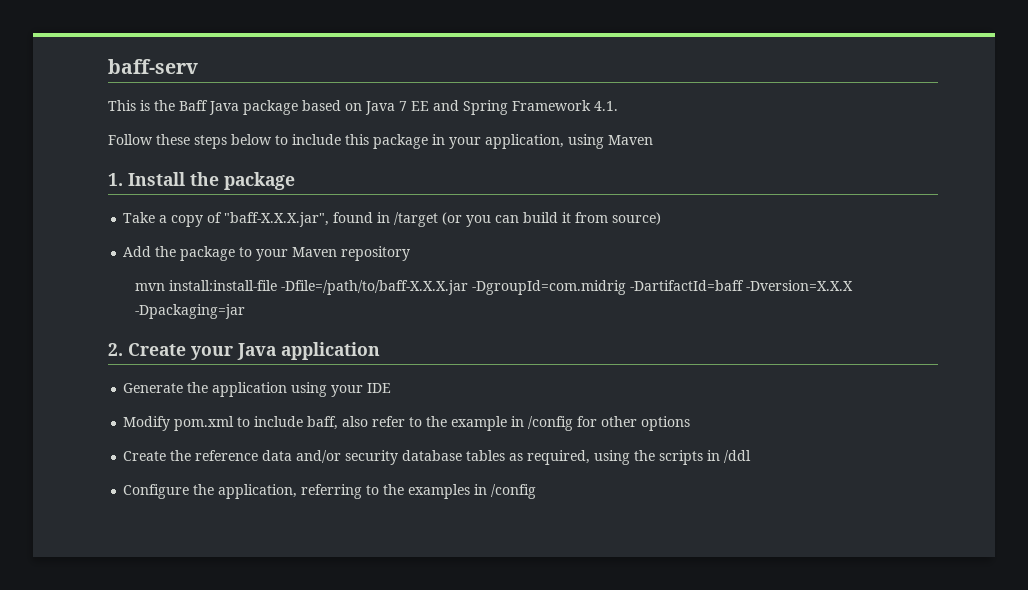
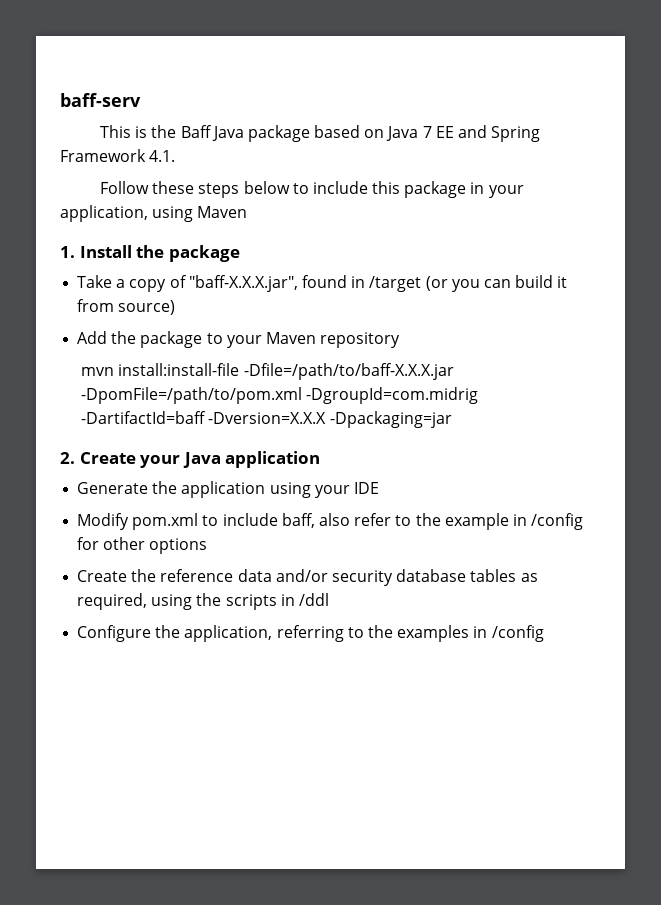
- mvn install:install-file -Dfile=/path/to/baff-X.X.X.jar -DgroupId=com.midrig -DartifactId=baff -Dversion=X.X.X -Dpackaging=jar
+ mvn install:install-file -Dfile=/path/to/baff-X.X.X.jar -DpomFile=/path/to/pom.xml -DgroupId=com.midrig -DartifactId=baff -Dversion=X.X.X -Dpackaging=jar

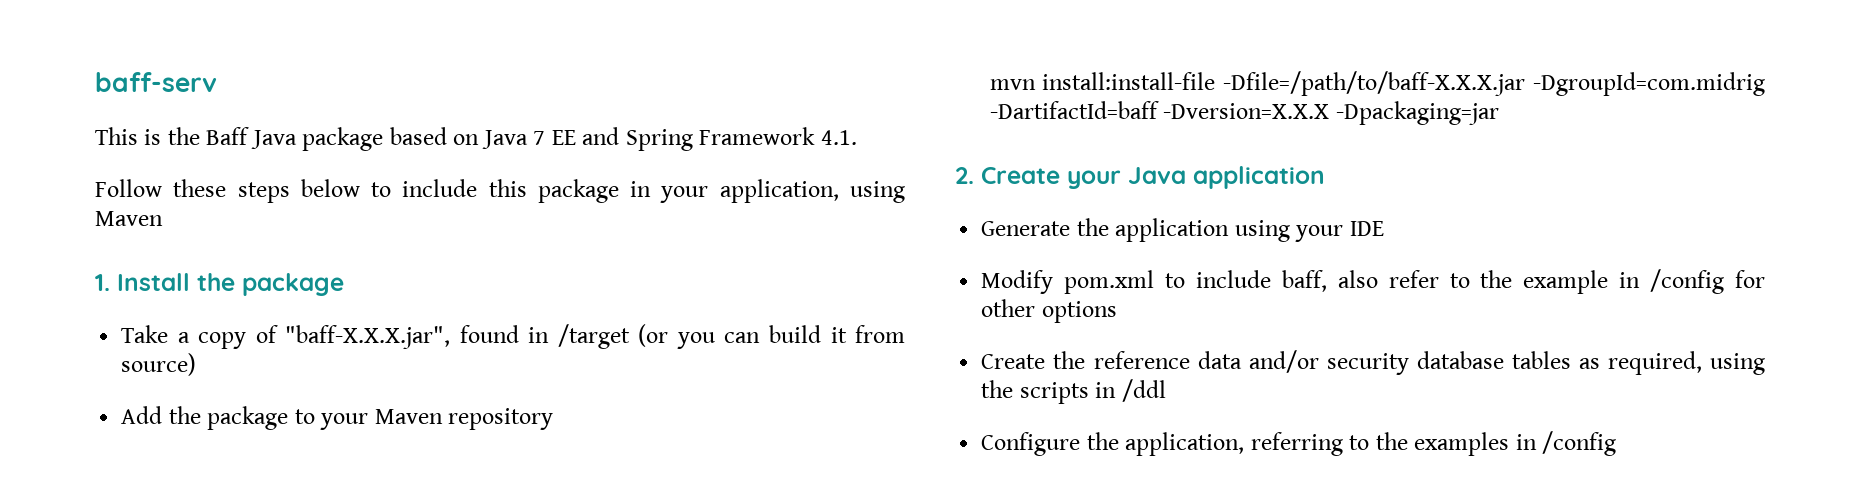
- mvn install:install-file -Dfile=/path/to/baff-X.X.X.jar -DpomFile=/path/to/pom.xml -DgroupId=com.midrig -DartifactId=baff -Dversion=X.X.X -Dpackaging=jar
+ mvn install:install-file -Dfile=/path/to/baff-X.X.X.jar -DgroupId=com.midrig -DartifactId=baff -Dversion=X.X.X -Dpackaging=jar

